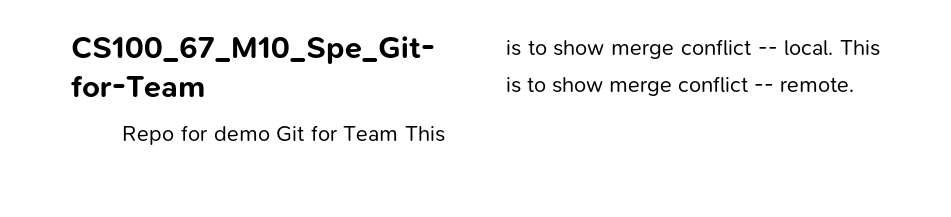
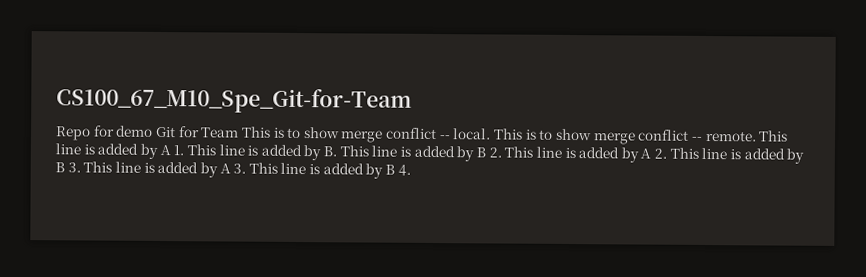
+ This line is added by A 1. This line is added by B. This line is added by B 2. This line is added by A 2. This line is added by B 3. This line is added by A 3. This line is added by B 4.

